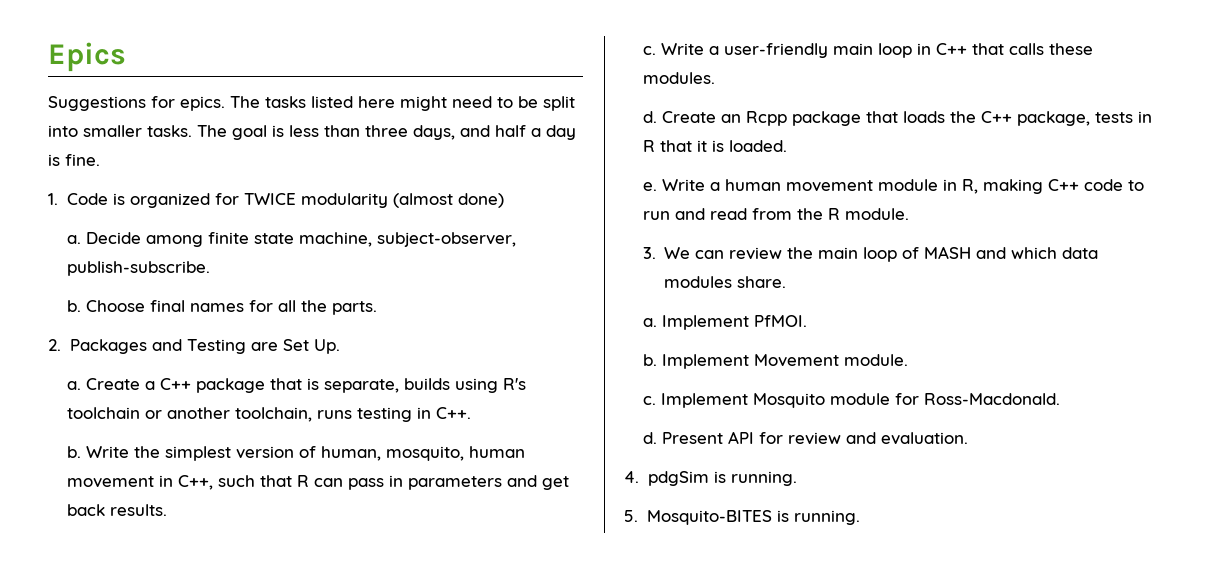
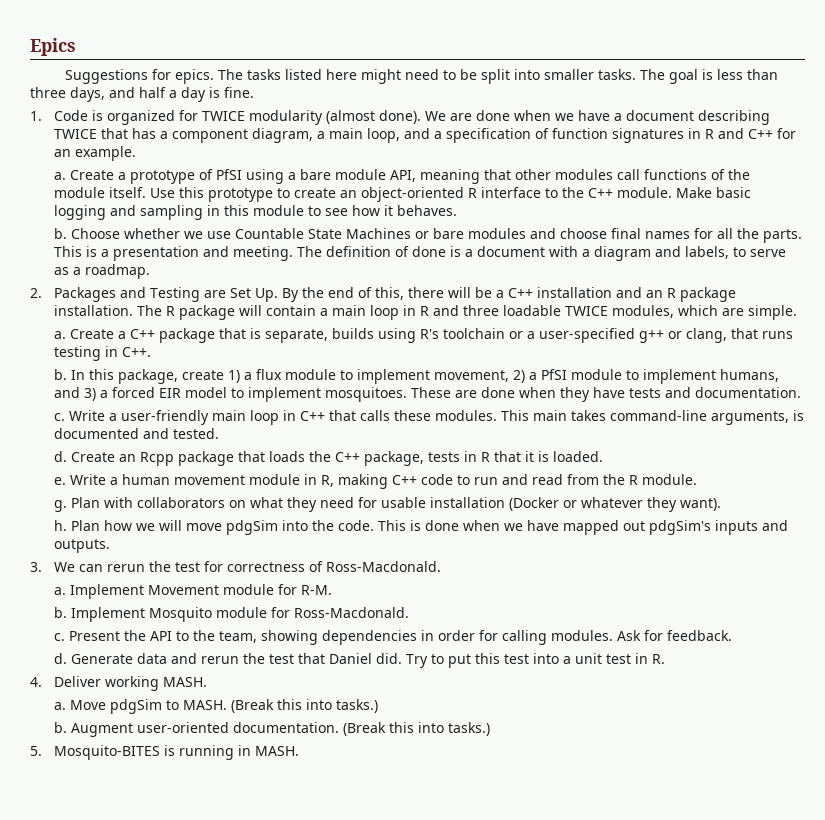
- 1. Code is organized for TWICE modularity (almost done)
- a. Decide among finite state machine, subject-observer, publish-subscribe.
- b. Choose final names for all the parts.
+ 1. Code is organized for TWICE modularity (almost done). We are done when we have a document describing TWICE that has a component diagram, a main loop, and a specification of function signatures in R and C++ for an example.
+ a. Create a prototype of PfSI using a bare module API, meaning that other modules call functions of the module itself. Use this prototype to create an object-oriented R interface to the C++ module. Make basic logging and sampling in this module to see how it behaves.
+ b. Choose whether we use Countable State Machines or bare modules and choose final names for all the parts. This is a presentation and meeting. The definition of done is a document with a diagram and labels, to serve as a roadmap.
- 2. Packages and Testing are Set Up.
+ 2. Packages and Testing are Set Up. By the end of this, there will be a C++ installation and an R package installation. The R package will contain a main loop in R and three loadable TWICE modules, which are simple.
- Create a C++ package that is separate, builds using R's toolchain or another toolchain, runs testing in C++.
+ Create a C++ package that is separate, builds using R's toolchain or a user-specified g++ or clang, that runs testing in C++.
- Write the simplest version of human, mosquito, human movement in C++, such that R can pass in parameters and get back results.
+ In this package, create 1) a flux module to implement movement, 2) a PfSI module to implement humans, and 3) a forced EIR model to implement mosquitoes. These are done when they have tests and documentation.
+ This main takes command-line arguments, is documented and tested.
- 3. We can review the main loop of MASH and which data modules share.
- a. Implement PfMOI.
- b. Implement Movement module.
- c. Implement Mosquito module for Ross-Macdonald.
- d. Present API for review and evaluation.
- 4. pdgSim is running.
+ g. Plan with collaborators on what they need for usable installation (Docker or whatever they want).
+ h. Plan how we will move pdgSim into the code. This is done when we have mapped out pdgSim's inputs and outputs.
+ 3. We can rerun the test for correctness of Ross-Macdonald.
+ a. Implement Movement module for R-M.
+ b. Implement Mosquito module for Ross-Macdonald.
+ c. Present the API to the team, showing dependencies in order for calling modules. Ask for feedback.
+ d. Generate data and rerun the test that Daniel did. Try to put this test into a unit test in R.
+ 4. Deliver working MASH.
+ a. Move pdgSim to MASH. (Break this into tasks.)
+ b. Augment user-oriented documentation. (Break this into tasks.)
- 5. Mosquito-BITES is running.
+ 5. Mosquito-BITES is running in MASH.

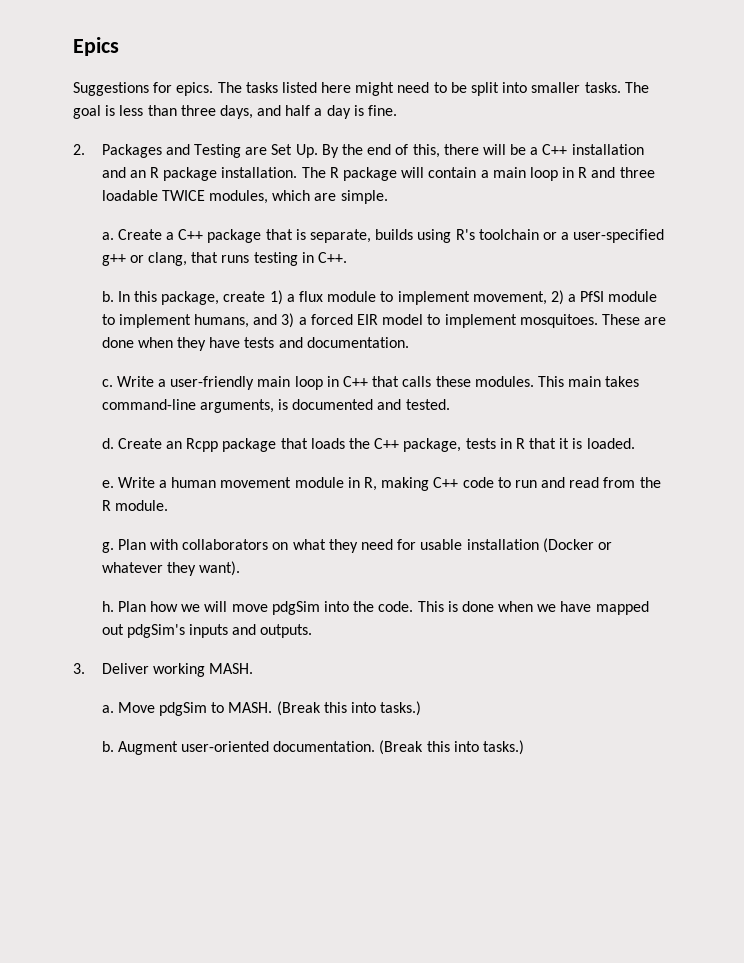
- 1. Code is organized for TWICE modularity (almost done). We are done when we have a document describing TWICE that has a component diagram, a main loop, and a specification of function signatures in R and C++ for an example.
- a. Create a prototype of PfSI using a bare module API, meaning that other modules call functions of the module itself. Use this prototype to create an object-oriented R interface to the C++ module. Make basic logging and sampling in this module to see how it behaves.
- b. Choose whether we use Countable State Machines or bare modules and choose final names for all the parts. This is a presentation and meeting. The definition of done is a document with a diagram and labels, to serve as a roadmap.
- 3. We can rerun the test for correctness of Ross-Macdonald.
- a. Implement Movement module for R-M.
- b. Implement Mosquito module for Ross-Macdonald.
- c. Present the API to the team, showing dependencies in order for calling modules. Ask for feedback.
- d. Generate data and rerun the test that Daniel did. Try to put this test into a unit test in R.
- 4. Deliver working MASH.
+ 3. Deliver working MASH.
- 5. Mosquito-BITES is running in MASH.

